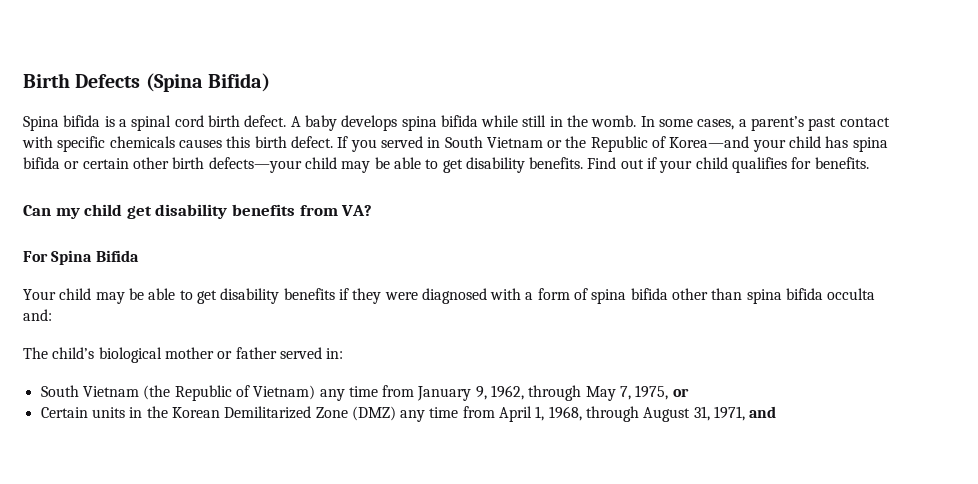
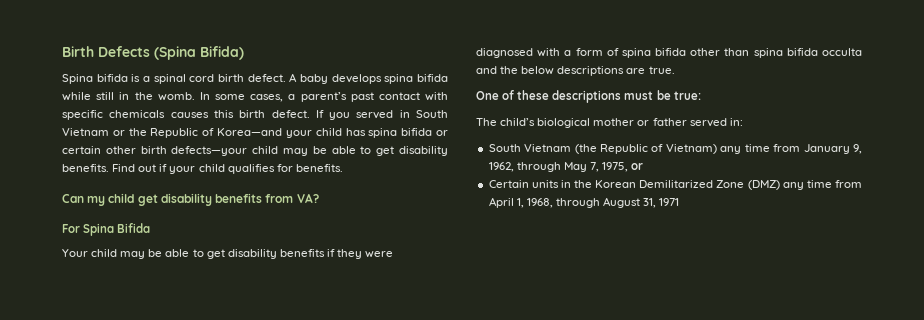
- Your child may be able to get disability benefits if they were diagnosed with a form of spina bifida other than spina bifida occulta and:
+ Your child may be able to get disability benefits if they were diagnosed with a form of spina bifida other than spina bifida occulta and the below descriptions are true.
+ One of these descriptions must be true:
- Certain units in the Korean Demilitarized Zone (DMZ) any time from April 1, 1968, through August 31, 1971, and
+ Certain units in the Korean Demilitarized Zone (DMZ) any time from April 1, 1968, through August 31, 1971

